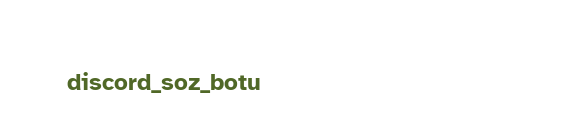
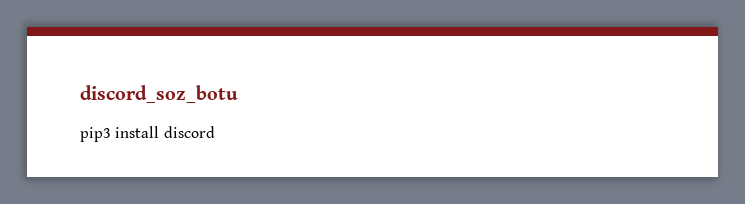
+ pip3 install discord

